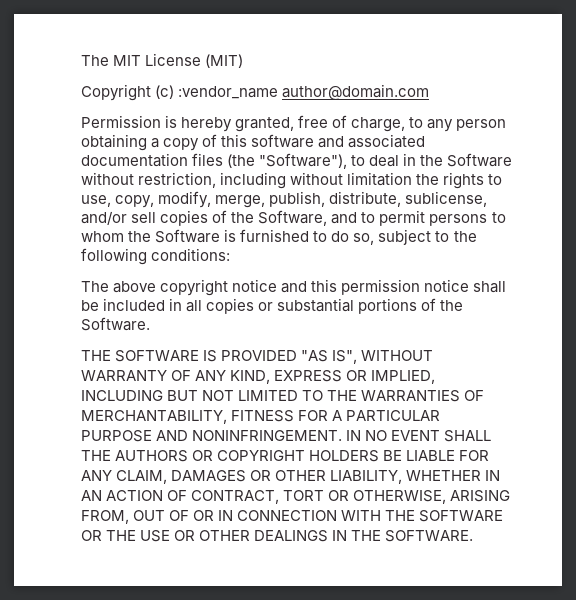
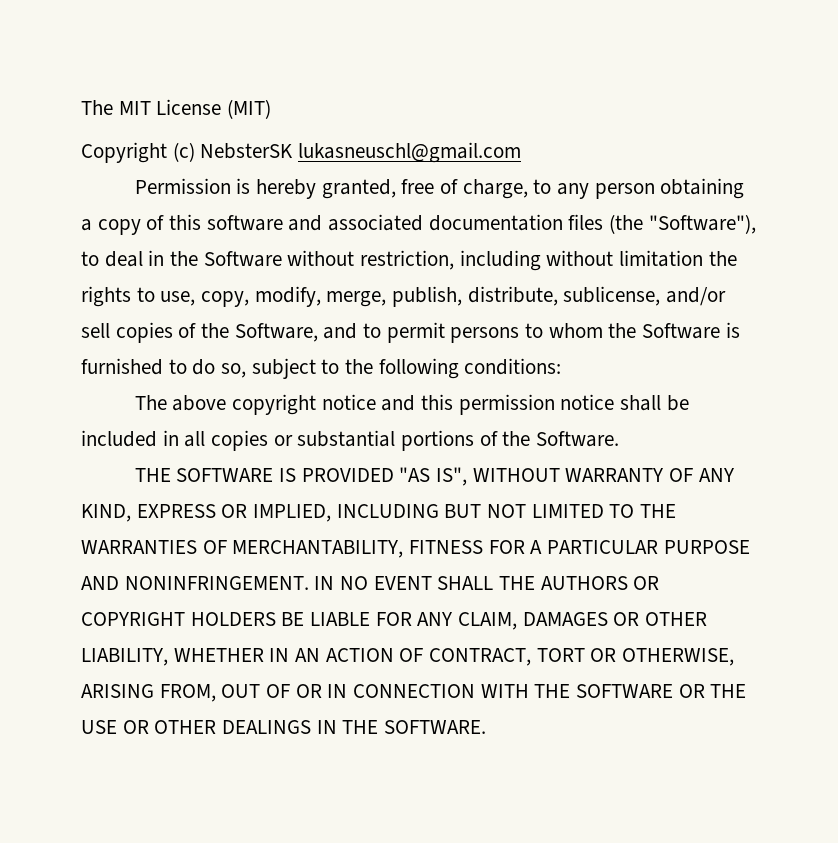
- Copyright (c) :vendor_name author@domain.com
+ Copyright (c) NebsterSK lukasneuschl@gmail.com

